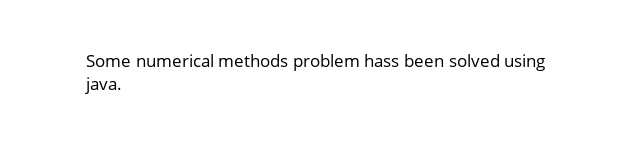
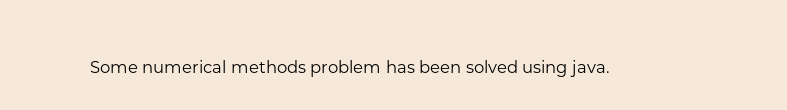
- Some numerical methods problem hass been solved using java.
+ Some numerical methods problem has been solved using java.

